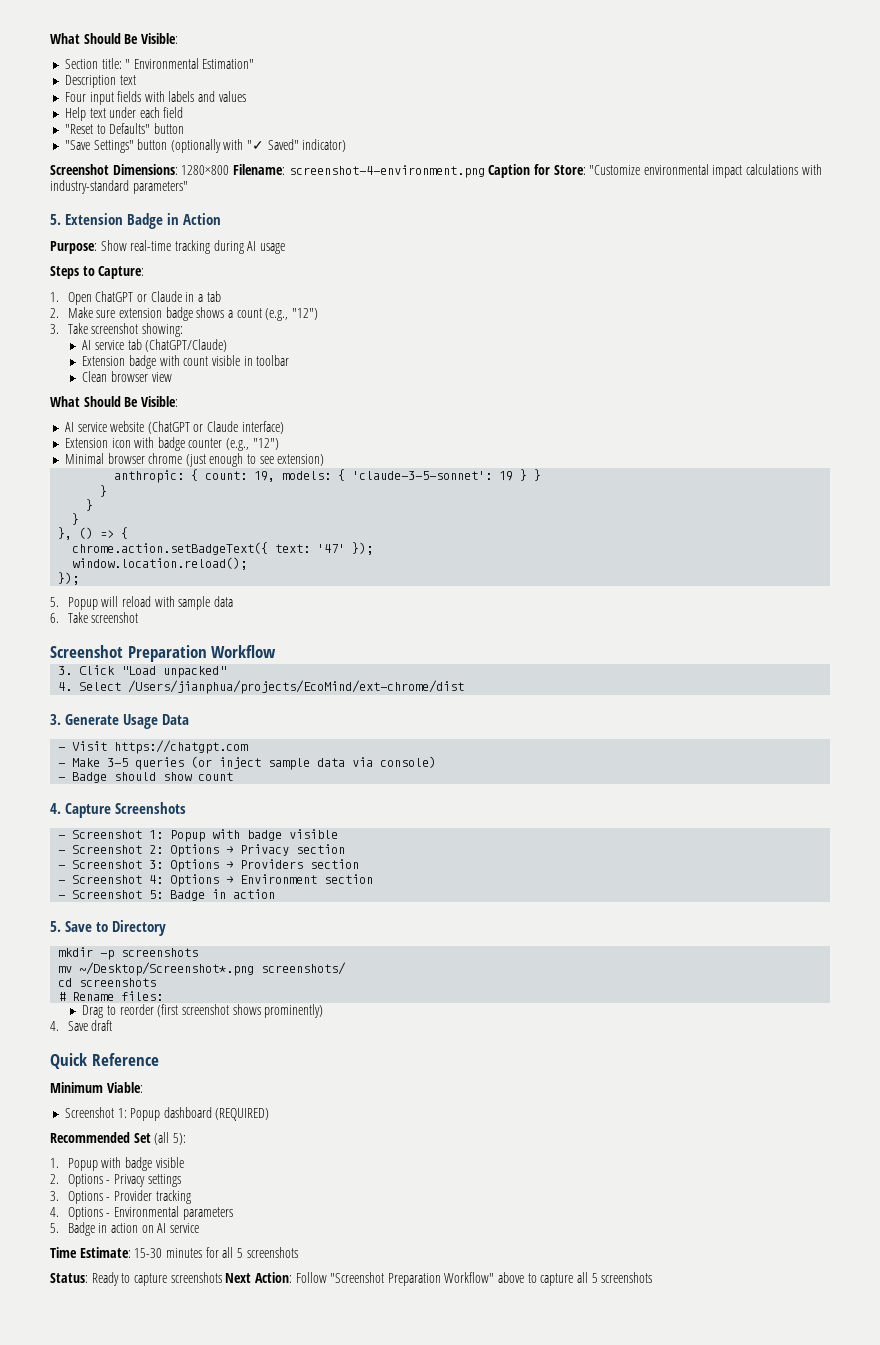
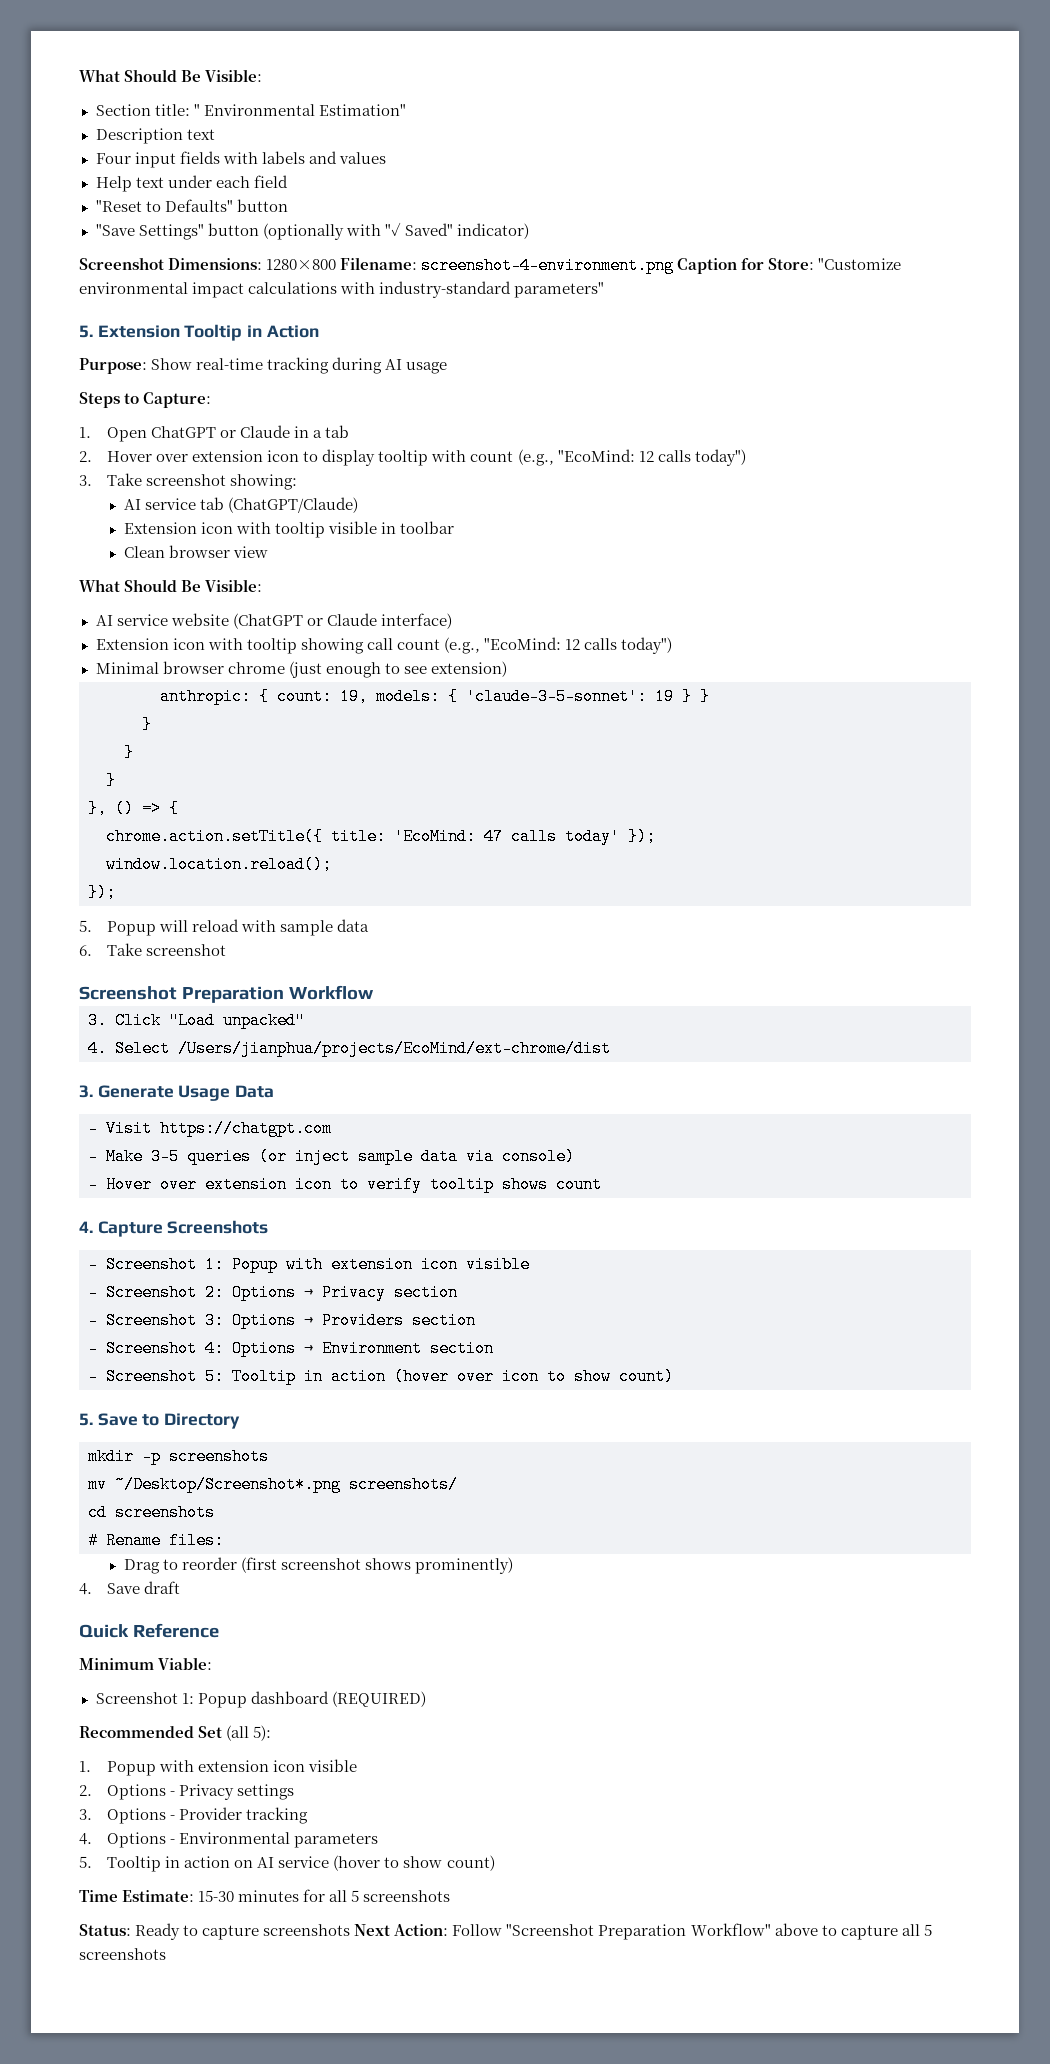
- 5. Extension Badge in Action
+ 5. Extension Tooltip in Action
- 2. Make sure extension badge shows a count (e.g., "12")
+ 2. Hover over extension icon to display tooltip with count (e.g., "EcoMind: 12 calls today")
- Extension badge with count visible in toolbar
+ Extension icon with tooltip visible in toolbar
- Extension icon with badge counter (e.g., "12")
+ Extension icon with tooltip showing call count (e.g., "EcoMind: 12 calls today")
- chrome.action.setBadgeText({ text: '47' });
+ chrome.action.setTitle({ title: 'EcoMind: 47 calls today' });
- - Badge should show count
+ - Hover over extension icon to verify tooltip shows count
- - Screenshot 1: Popup with badge visible
+ - Screenshot 1: Popup with extension icon visible
- - Screenshot 5: Badge in action
+ - Screenshot 5: Tooltip in action (hover over icon to show count)
- 1. Popup with badge visible
+ 1. Popup with extension icon visible
- 5. Badge in action on AI service
+ 5. Tooltip in action on AI service (hover to show count)

